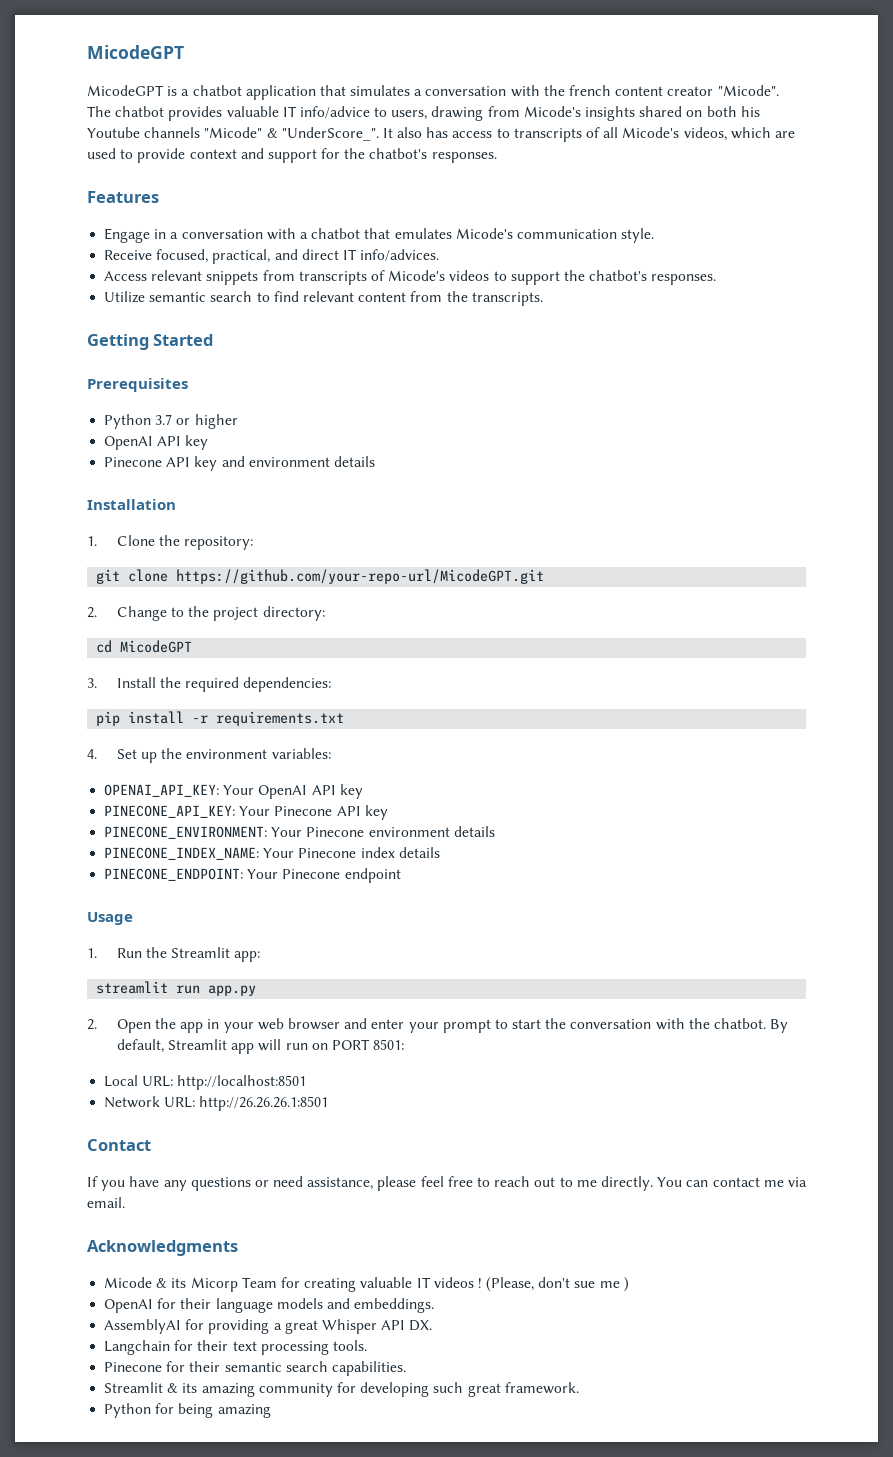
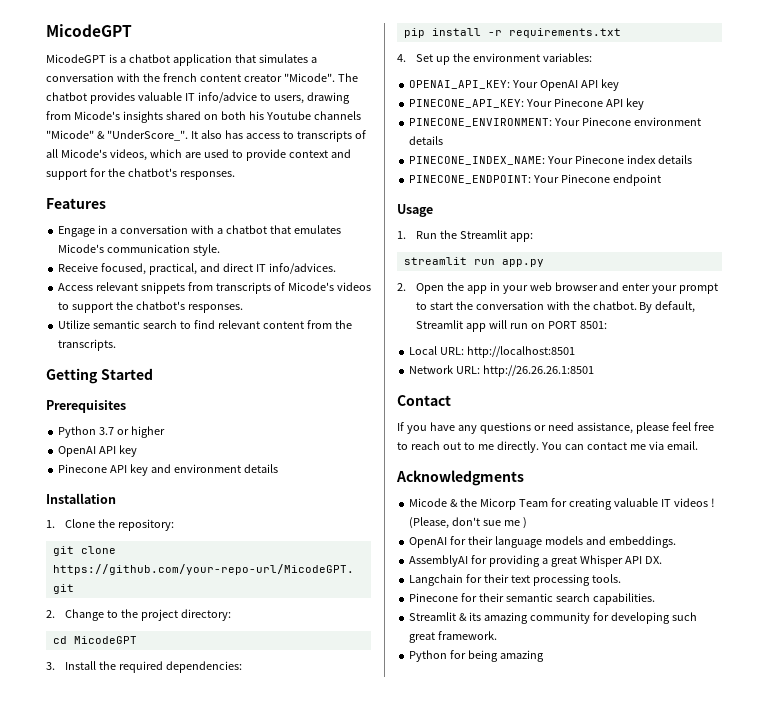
- Micode & its Micorp Team for creating valuable IT videos !
+ Micode & the Micorp Team for creating valuable IT videos !

